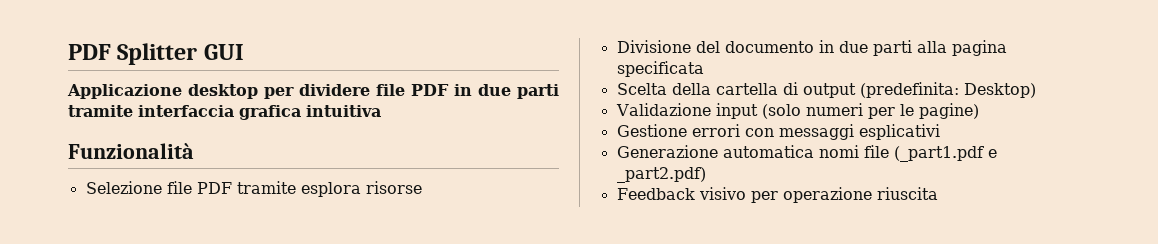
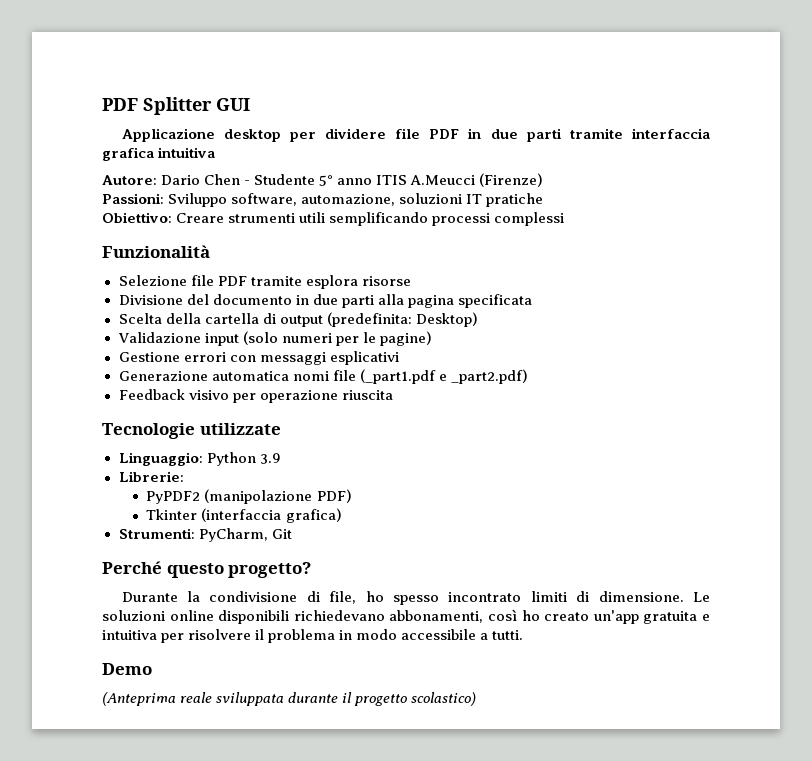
+ Autore: Dario Chen - Studente 5° anno ITIS A.Meucci (Firenze)
+ Passioni: Sviluppo software, automazione, soluzioni IT pratiche
+ Obiettivo: Creare strumenti utili semplificando processi complessi
+ Tecnologie utilizzate
+ Linguaggio: Python 3.9
+ Librerie:
+ PyPDF2 (manipolazione PDF)
+ Tkinter (interfaccia grafica)
+ Strumenti: PyCharm, Git
+ Perché questo progetto?
+ Durante la condivisione di file, ho spesso incontrato limiti di dimensione. Le soluzioni online disponibili richiedevano abbonamenti, così ho creato un'app gratuita e intuitiva per risolvere il problema in modo accessibile a tutti.
+ Demo
+ (Anteprima reale sviluppata durante il progetto scolastico)

